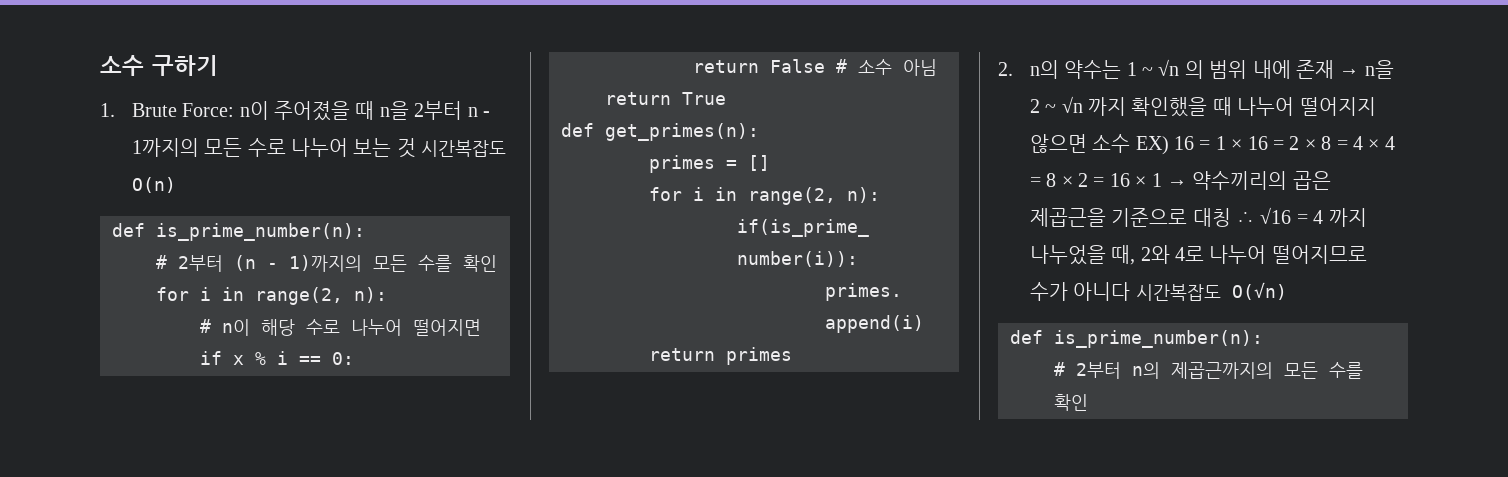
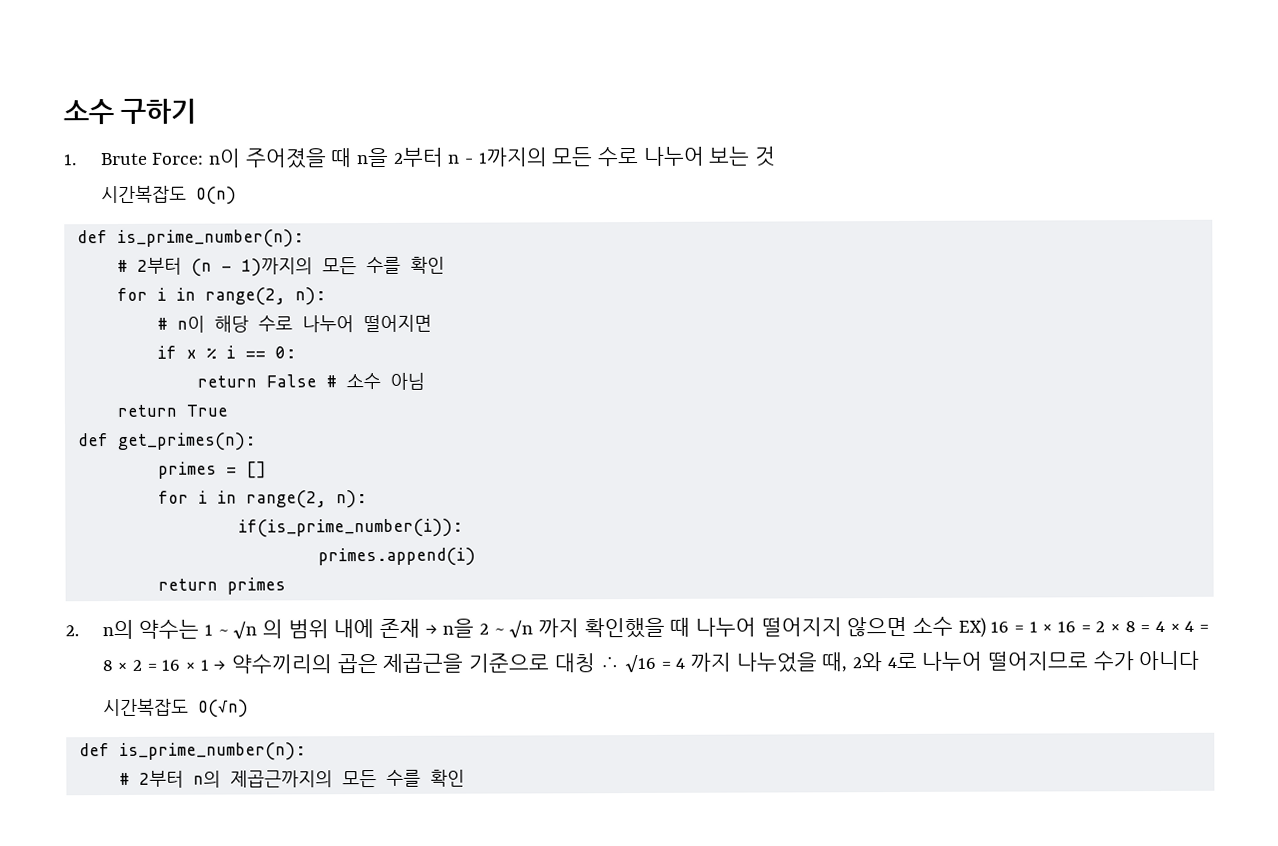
- 1. Brute Force: n이 주어졌을 때 n을 2부터 n - 1까지의 모든 수로 나누어 보는 것 시간복잡도 O(n)
+ 1. Brute Force: n이 주어졌을 때 n을 2부터 n - 1까지의 모든 수로 나누어 보는 것
+ 시간복잡도 O(n)
- 2. n의 약수는 1 ~ √n 의 범위 내에 존재 → n을 2 ~ √n 까지 확인했을 때 나누어 떨어지지 않으면 소수 EX) 16 = 1 × 16 = 2 × 8 = 4 × 4 = 8 × 2 = 16 × 1 → 약수끼리의 곱은 제곱근을 기준으로 대칭 ∴ √16 = 4 까지 나누었을 때, 2와 4로 나누어 떨어지므로 수가 아니다 시간복잡도 O(√n)
+ 2. n의 약수는 1 ~ √n 의 범위 내에 존재 → n을 2 ~ √n 까지 확인했을 때 나누어 떨어지지 않으면 소수 EX) 16 = 1 × 16 = 2 × 8 = 4 × 4 = 8 × 2 = 16 × 1 → 약수끼리의 곱은 제곱근을 기준으로 대칭 ∴ √16 = 4 까지 나누었을 때, 2와 4로 나누어 떨어지므로 수가 아니다
+ 시간복잡도 O(√n)

